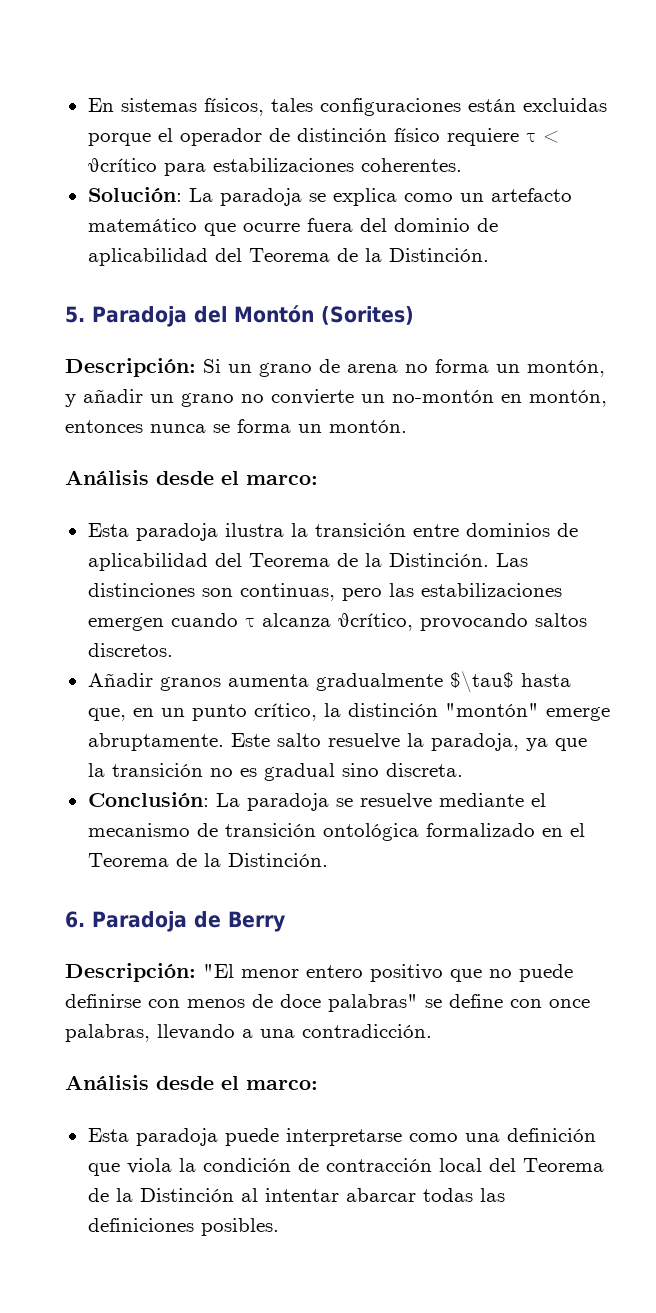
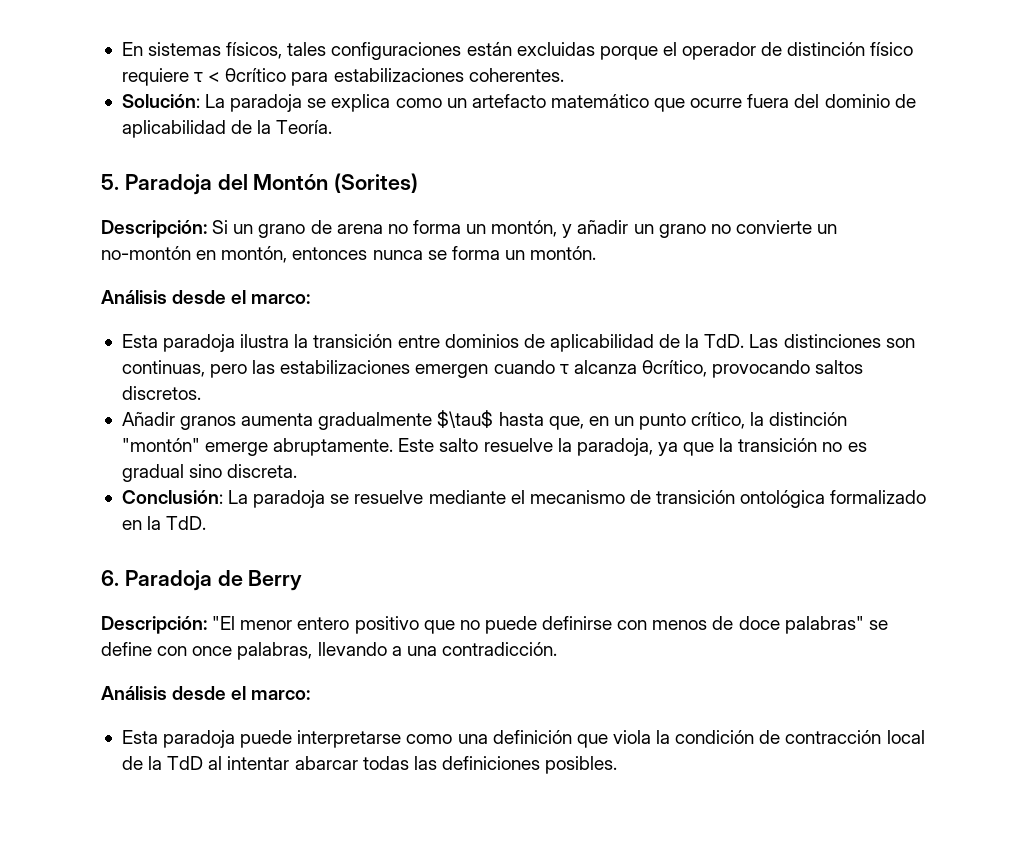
- Solución: La paradoja se explica como un artefacto matemático que ocurre fuera del dominio de aplicabilidad del Teorema de la Distinción.
+ Solución: La paradoja se explica como un artefacto matemático que ocurre fuera del dominio de aplicabilidad de la Teoría.
- Esta paradoja ilustra la transición entre dominios de aplicabilidad del Teorema de la Distinción. Las distinciones son continuas, pero las estabilizaciones emergen cuando τ alcanza θcrítico, provocando saltos discretos.
+ Esta paradoja ilustra la transición entre dominios de aplicabilidad de la TdD. Las distinciones son continuas, pero las estabilizaciones emergen cuando τ alcanza θcrítico, provocando saltos discretos.
- Conclusión: La paradoja se resuelve mediante el mecanismo de transición ontológica formalizado en el Teorema de la Distinción.
+ Conclusión: La paradoja se resuelve mediante el mecanismo de transición ontológica formalizado en la TdD.
- Esta paradoja puede interpretarse como una definición que viola la condición de contracción local del Teorema de la Distinción al intentar abarcar todas las definiciones posibles.
+ Esta paradoja puede interpretarse como una definición que viola la condición de contracción local de la TdD al intentar abarcar todas las definiciones posibles.

